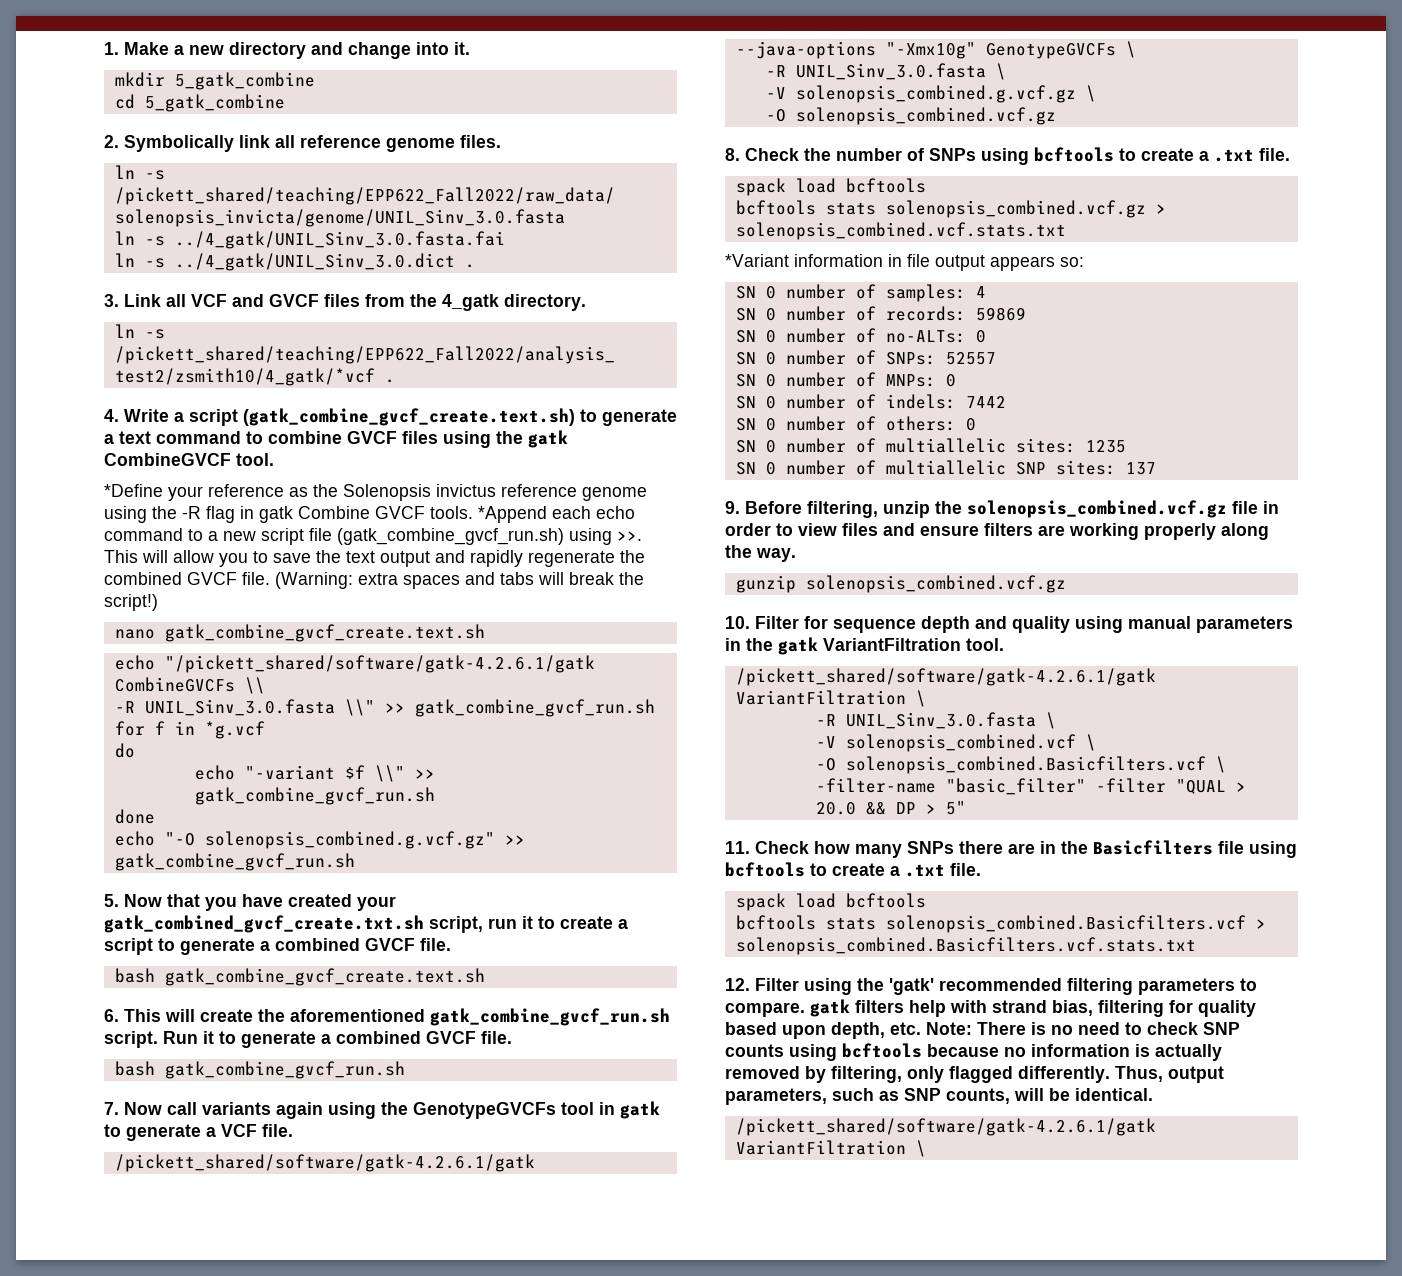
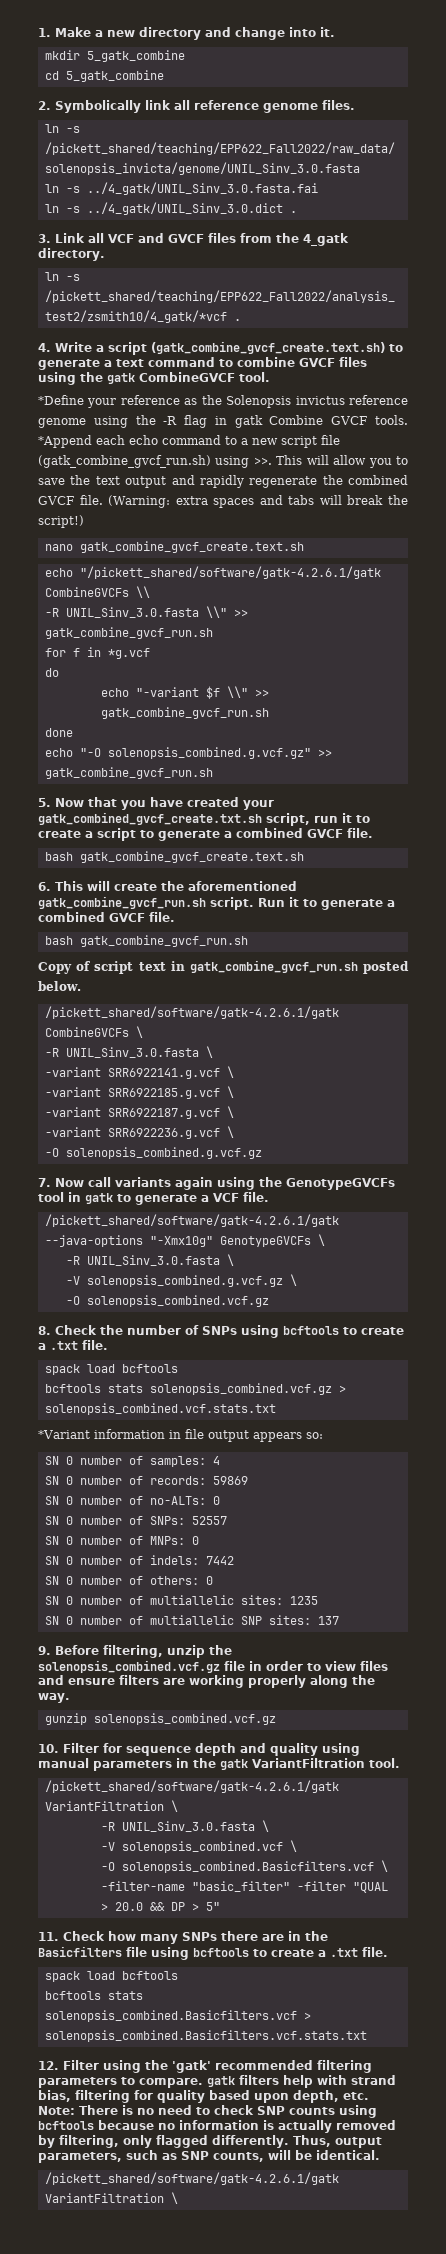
+ Copy of script text in gatk_combine_gvcf_run.sh posted below.
+ /pickett_shared/software/gatk-4.2.6.1/gatk CombineGVCFs \
+ -R UNIL_Sinv_3.0.fasta \
+ -variant SRR6922141.g.vcf \
+ -variant SRR6922185.g.vcf \
+ -variant SRR6922187.g.vcf \
+ -variant SRR6922236.g.vcf \
+ -O solenopsis_combined.g.vcf.gz

